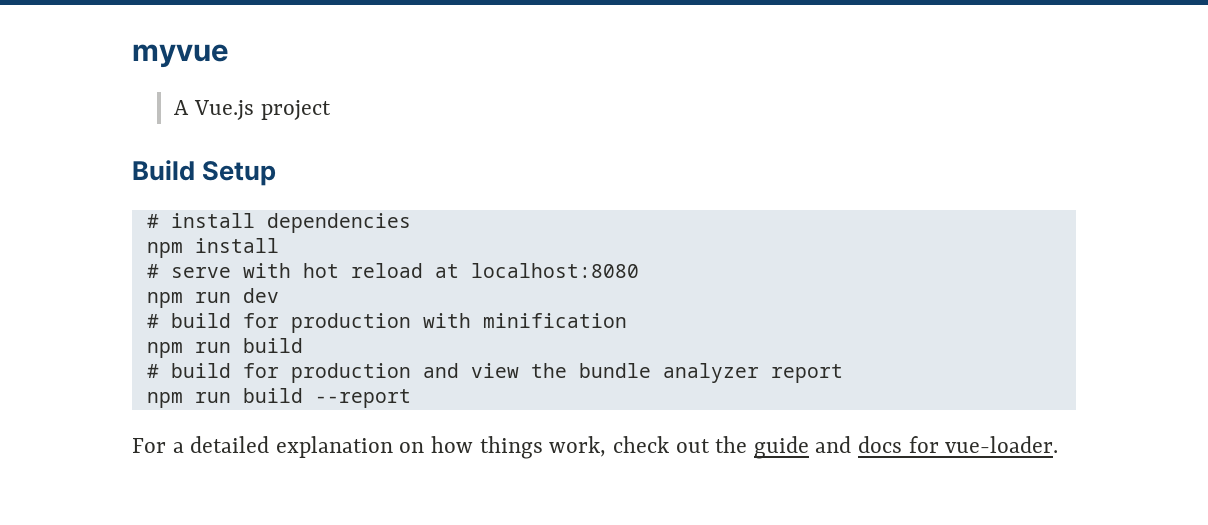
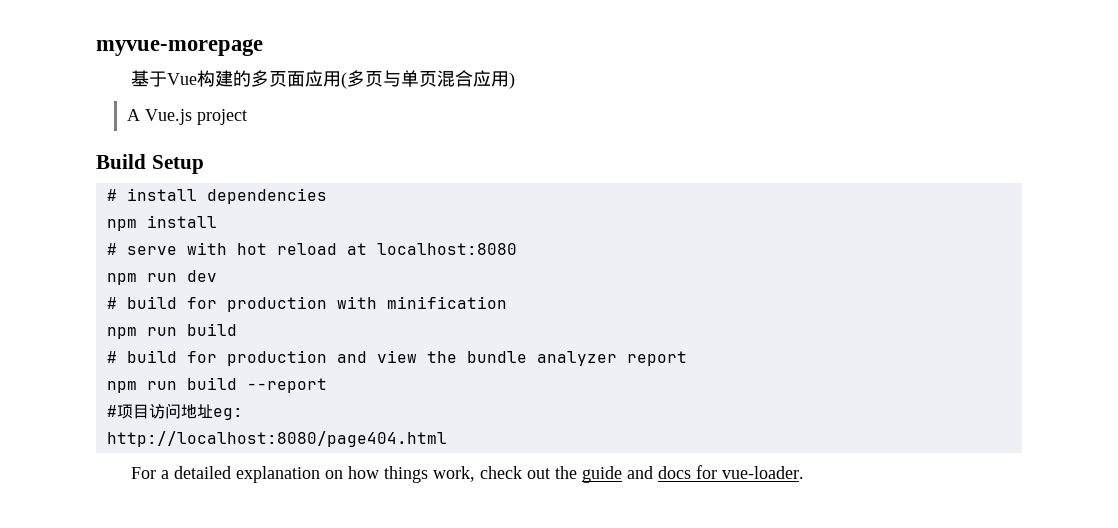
- myvue
+ myvue-morepage
+ 基于Vue构建的多页面应用(多页与单页混合应用)
+ #项目访问地址eg:
+ http://localhost:8080/page404.html

